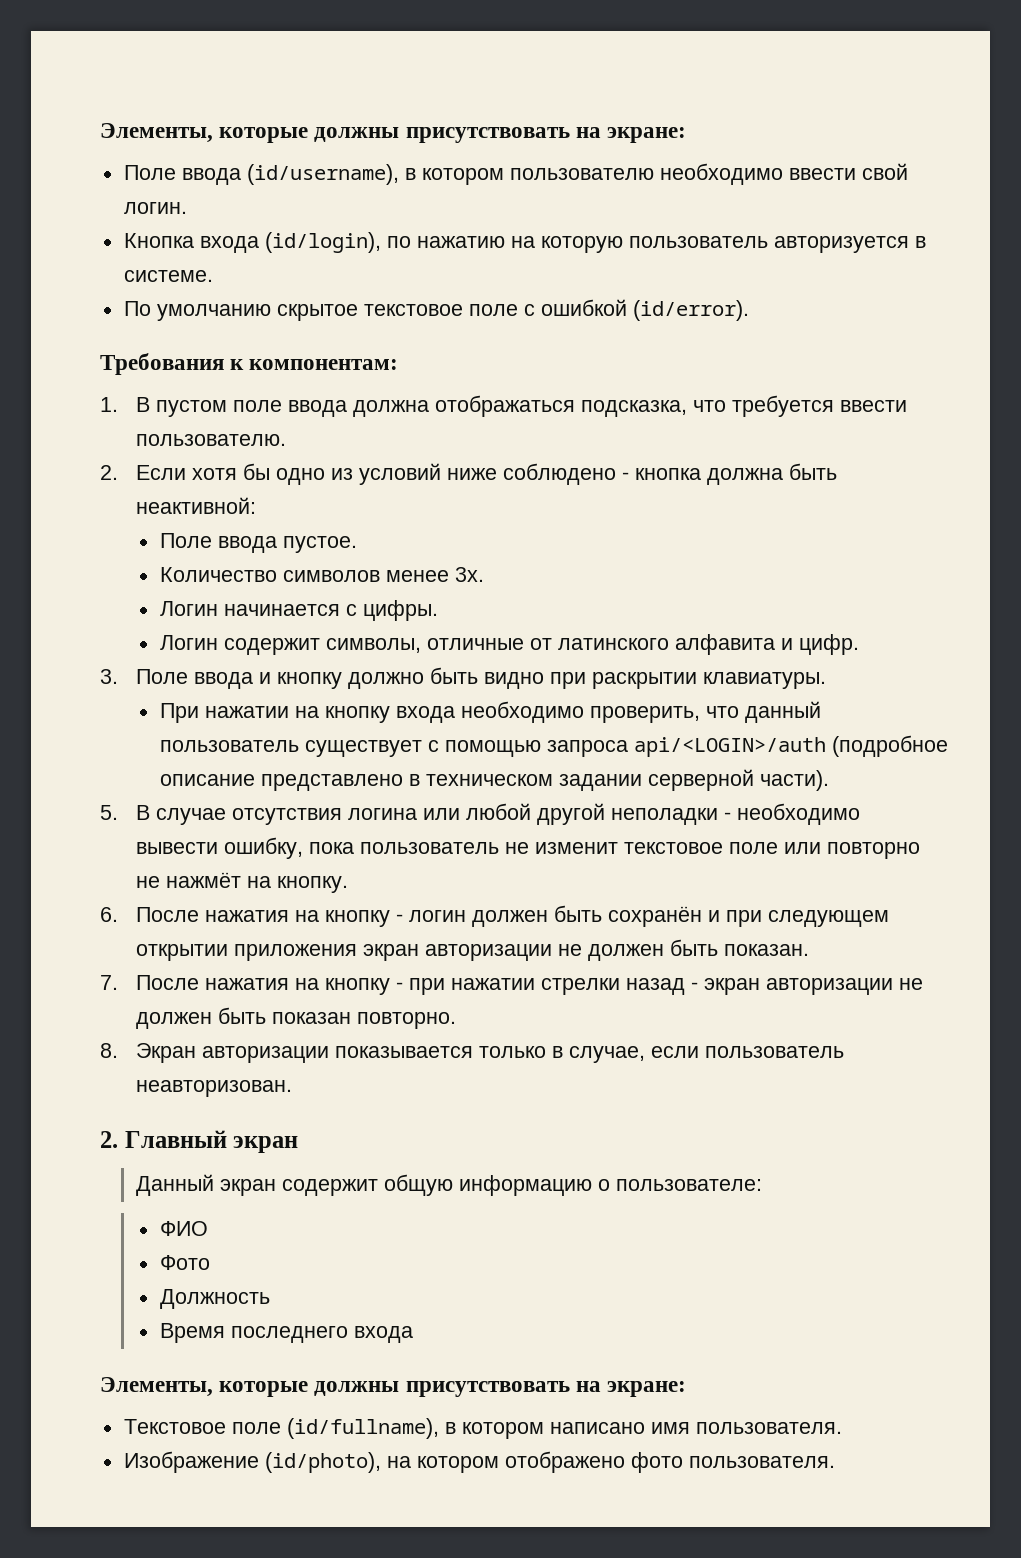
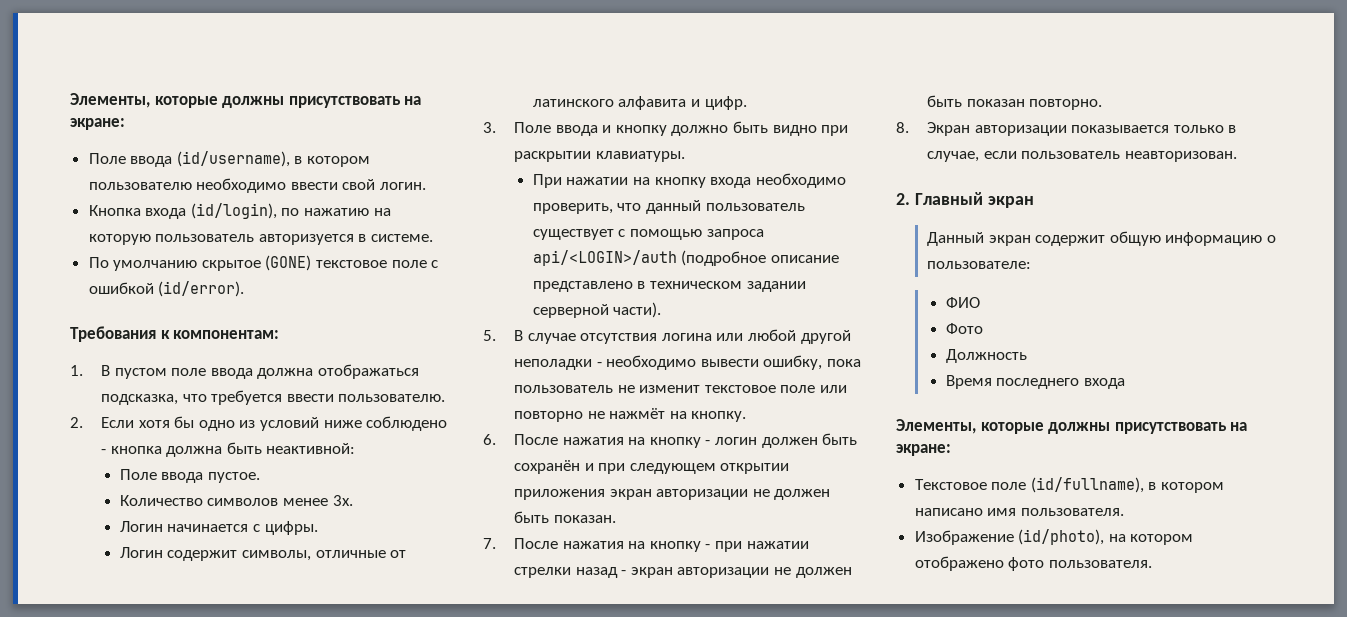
- По умолчанию скрытое текстовое поле с ошибкой (id/error).
+ По умолчанию скрытое (GONE) текстовое поле с ошибкой (id/error).

